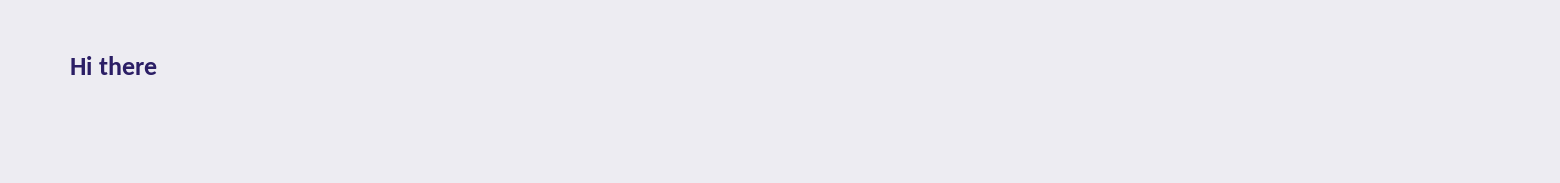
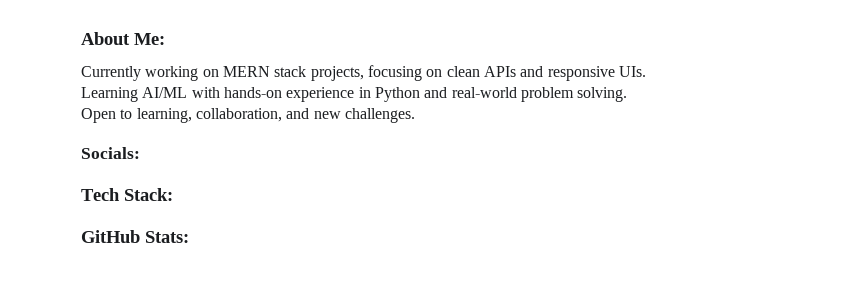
- Hi there
+ About Me:
+ Currently working on MERN stack projects, focusing on clean APIs and responsive UIs.
+ Learning AI/ML with hands-on experience in Python and real-world problem solving.
+ Open to learning, collaboration, and new challenges.
+ Socials:
+ Tech Stack:
+ GitHub Stats:

